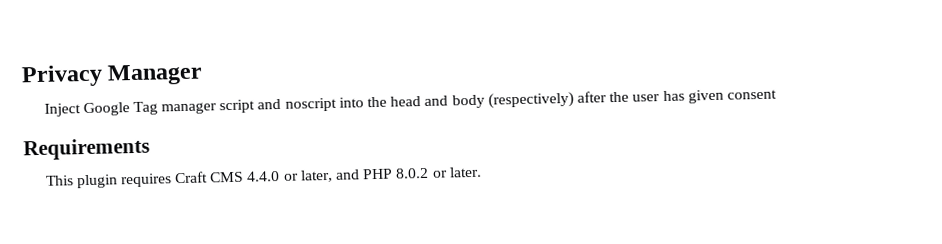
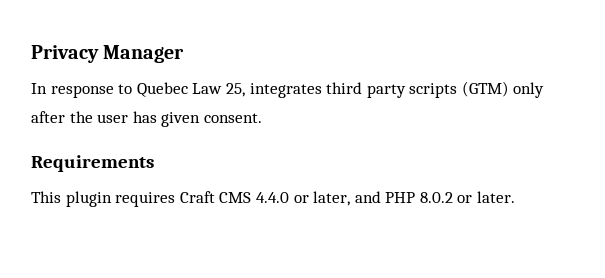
- Inject Google Tag manager script and noscript into the head and body (respectively) after the user has given consent
+ In response to Quebec Law 25, integrates third party scripts (GTM) only after the user has given consent.

